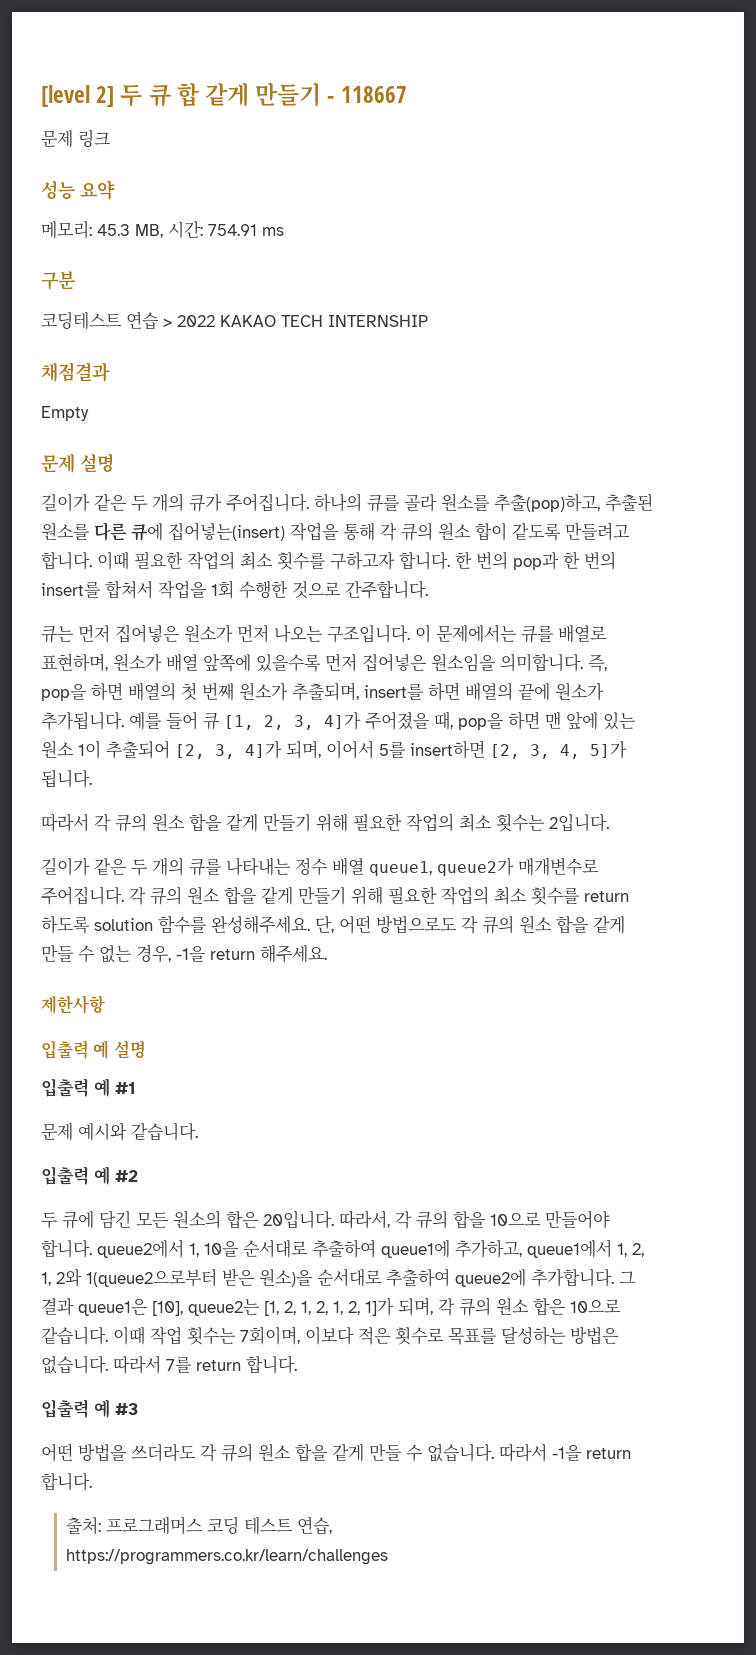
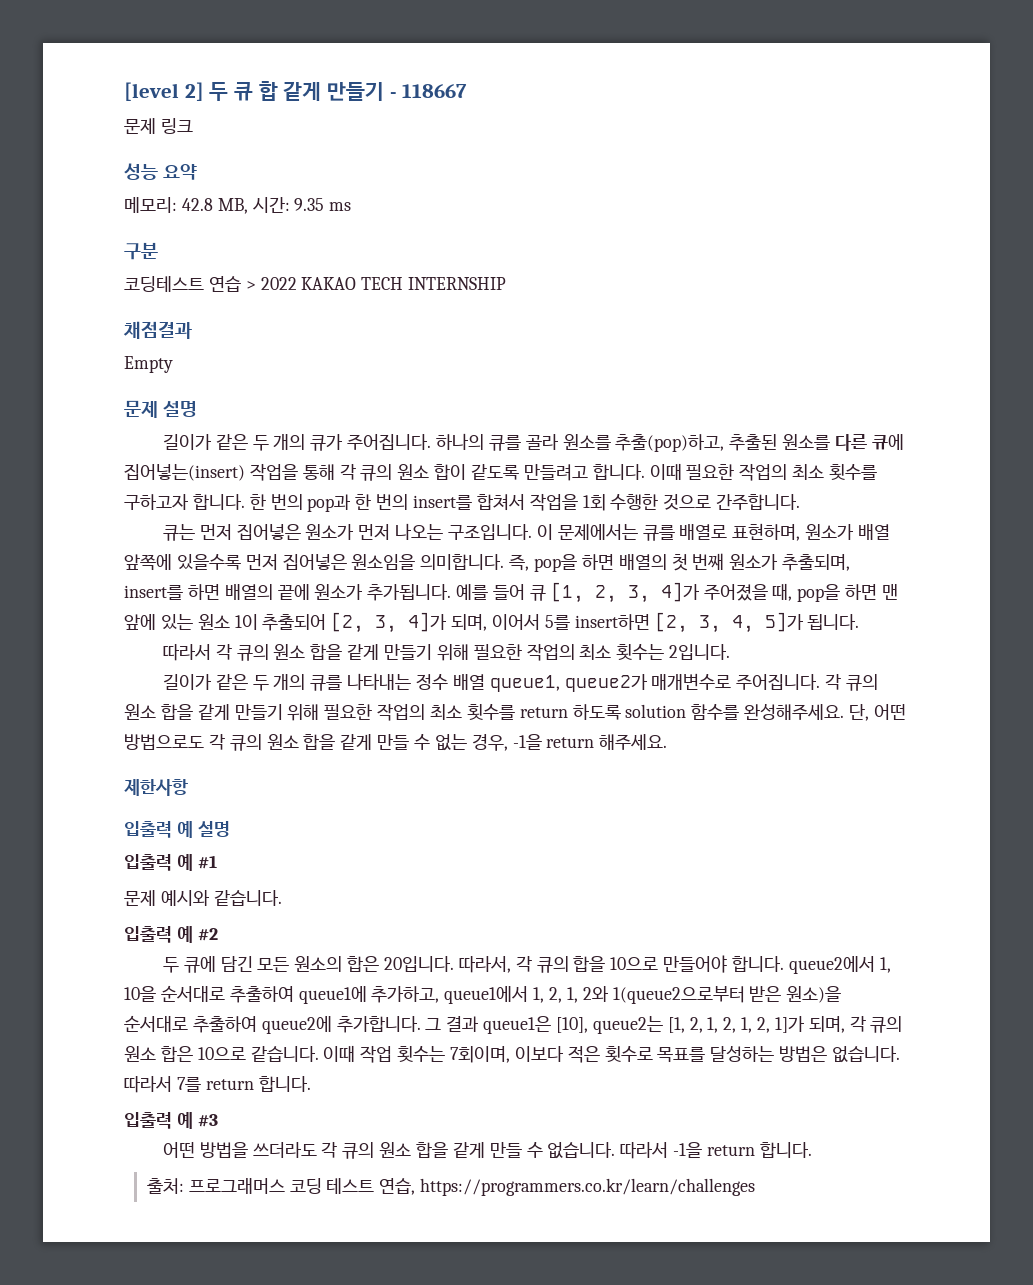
- 메모리: 45.3 MB, 시간: 754.91 ms
+ 메모리: 42.8 MB, 시간: 9.35 ms

